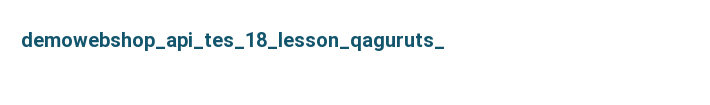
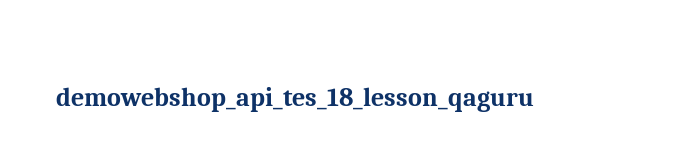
- demowebshop_api_tes_18_lesson_qaguruts_
+ demowebshop_api_tes_18_lesson_qaguru

